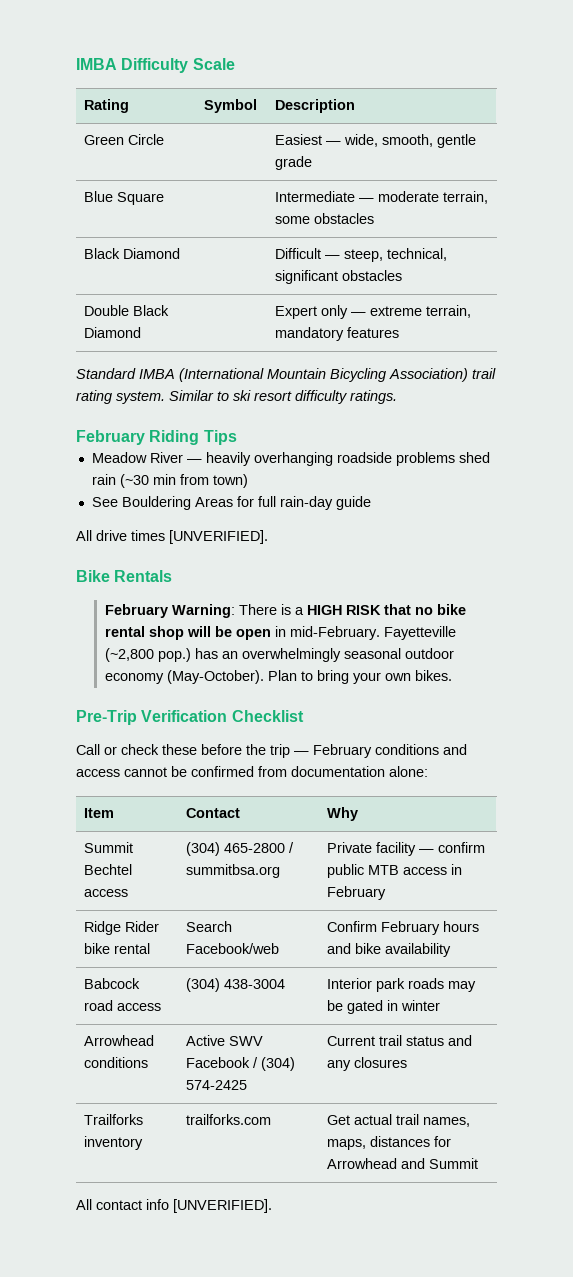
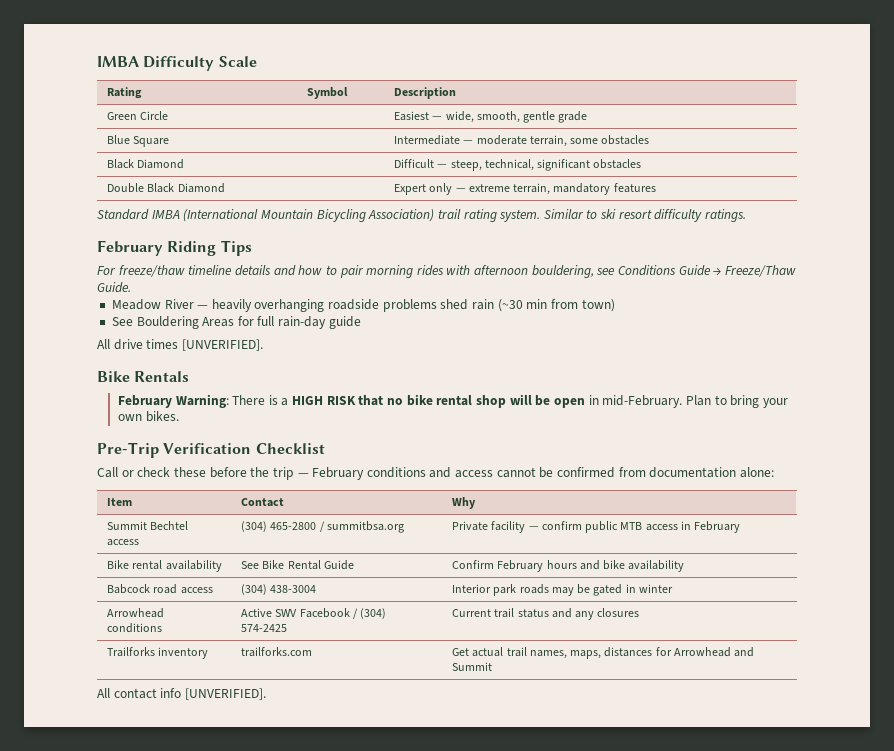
+ For freeze/thaw timeline details and how to pair morning rides with afternoon bouldering, see Conditions Guide → Freeze/Thaw Guide.
- Fayetteville (~2,800 pop.) has an overwhelmingly seasonal outdoor economy (May-October).
- Ridge Rider bike rental | Search Facebook/web | Confirm February hours and bike availability
+ Bike rental availability | See Bike Rental Guide | Confirm February hours and bike availability

